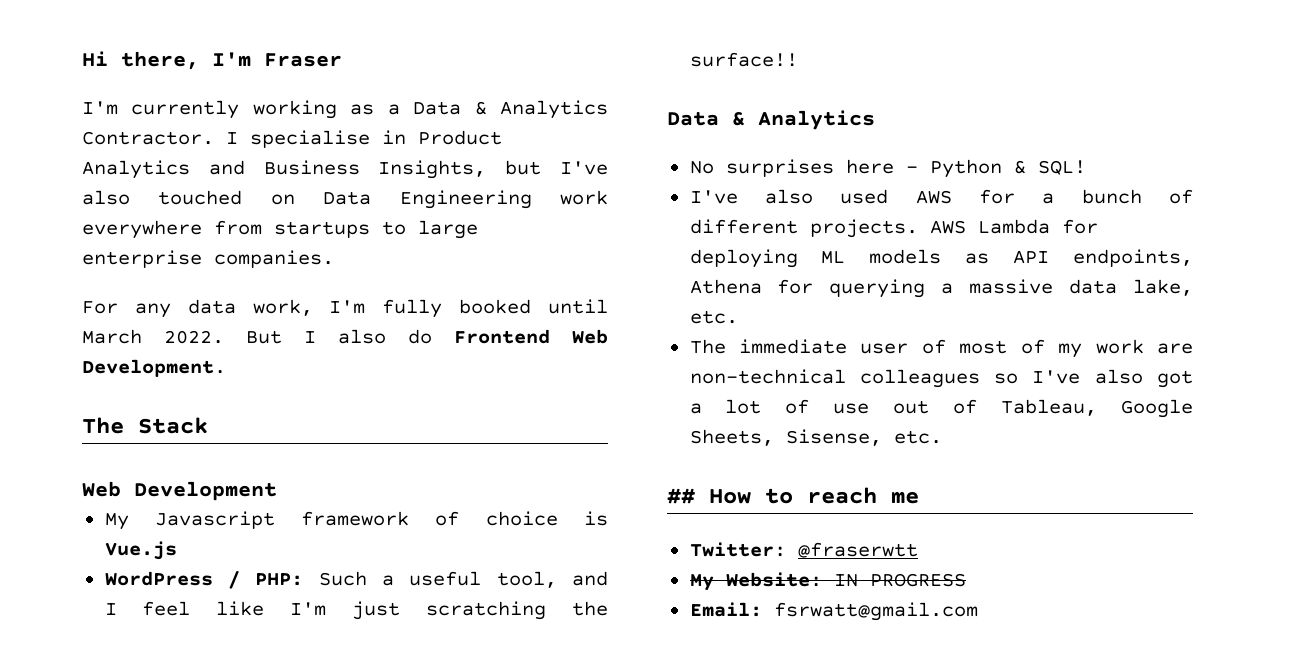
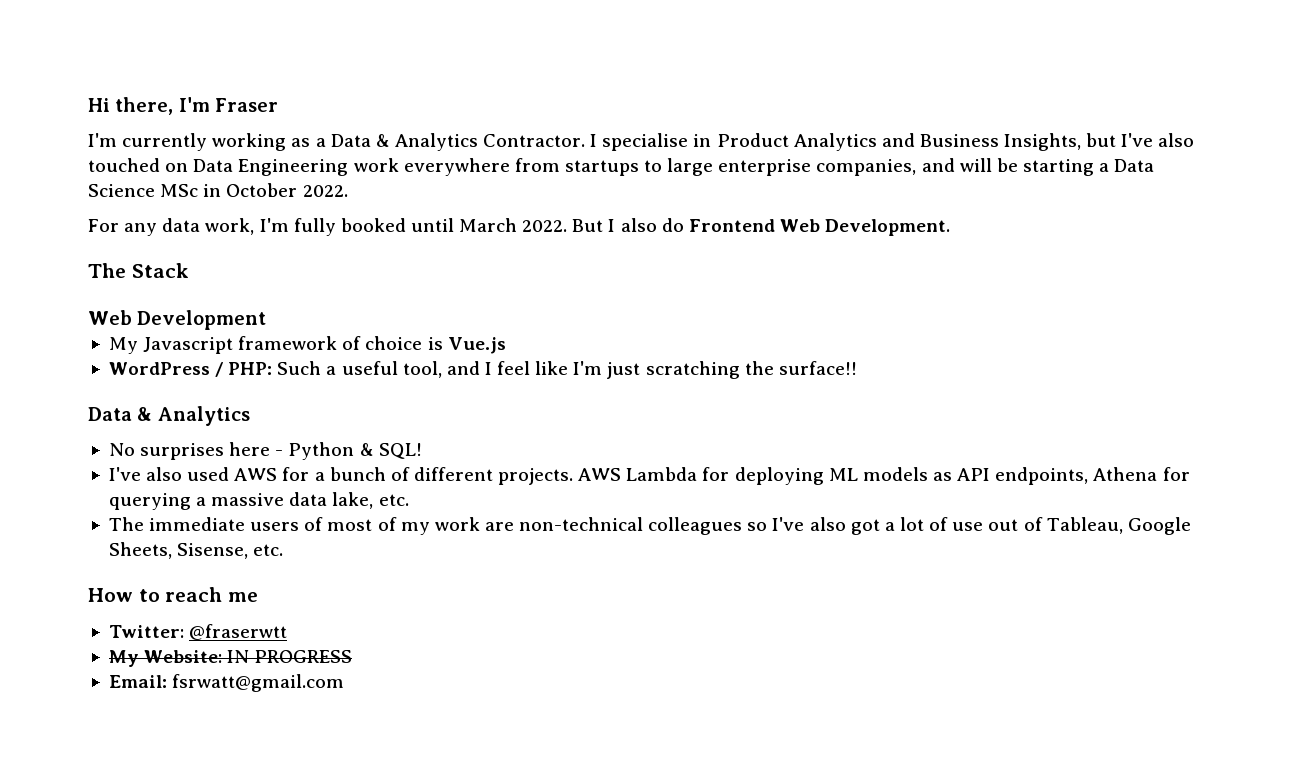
- I specialise in Product Analytics and Business Insights, but I've also touched on Data Engineering work everywhere from startups to large enterprise companies.
+ I specialise in Product Analytics and Business Insights, but I've also touched on Data Engineering work everywhere from startups to large enterprise companies, and will be starting a Data Science MSc in October 2022.
- The immediate user of most of my work are non-technical colleagues so I've also got a lot of use out of Tableau, Google Sheets, Sisense, etc.
+ The immediate users of most of my work are non-technical colleagues so I've also got a lot of use out of Tableau, Google Sheets, Sisense, etc.
- ## How to reach me
+ How to reach me

